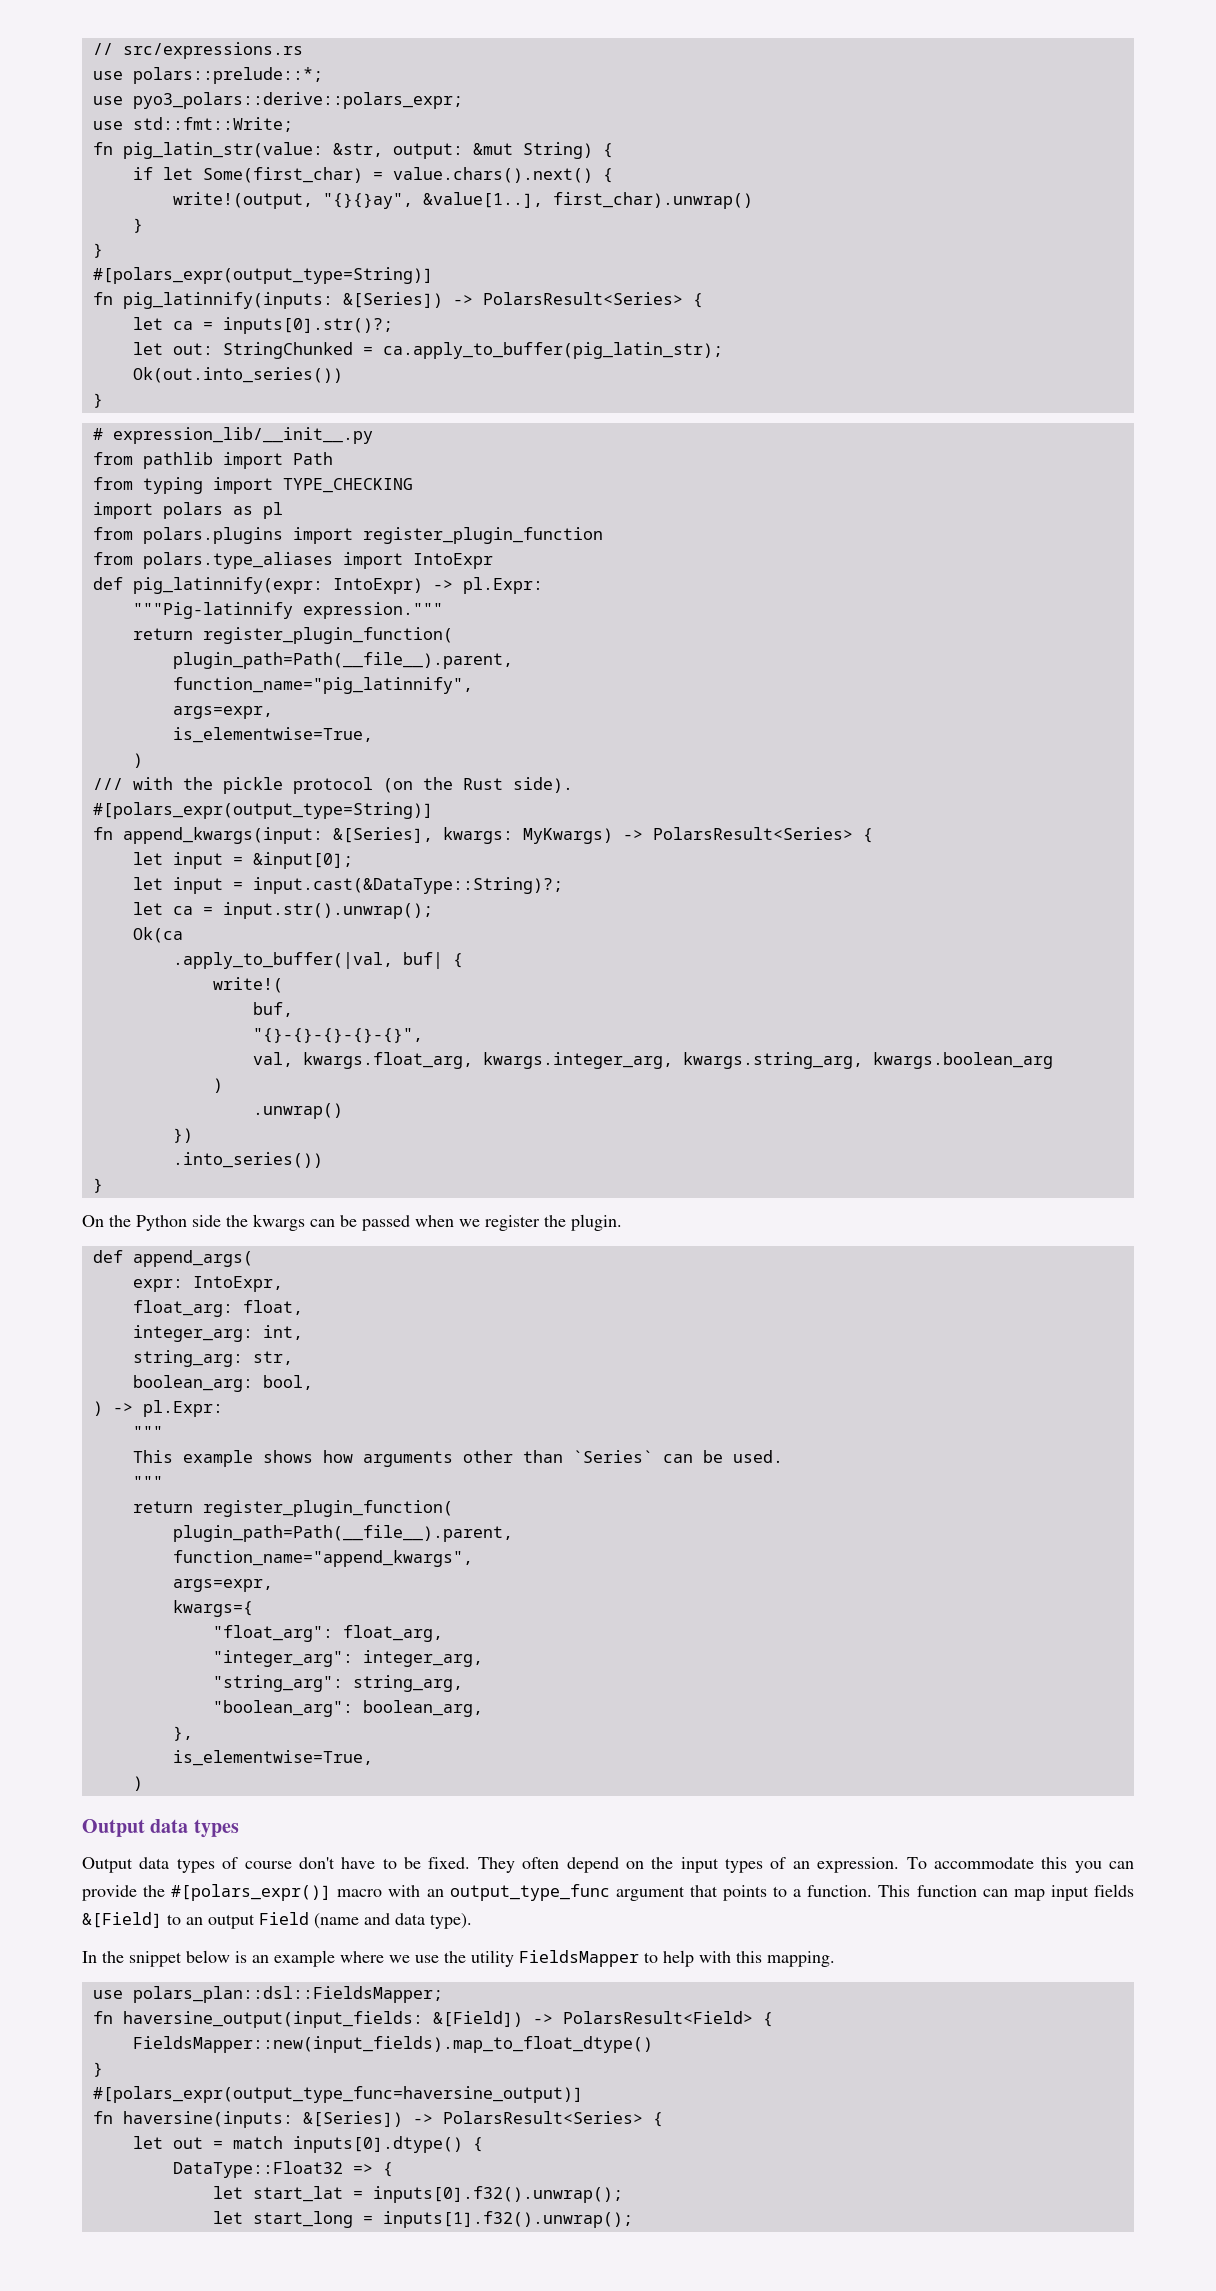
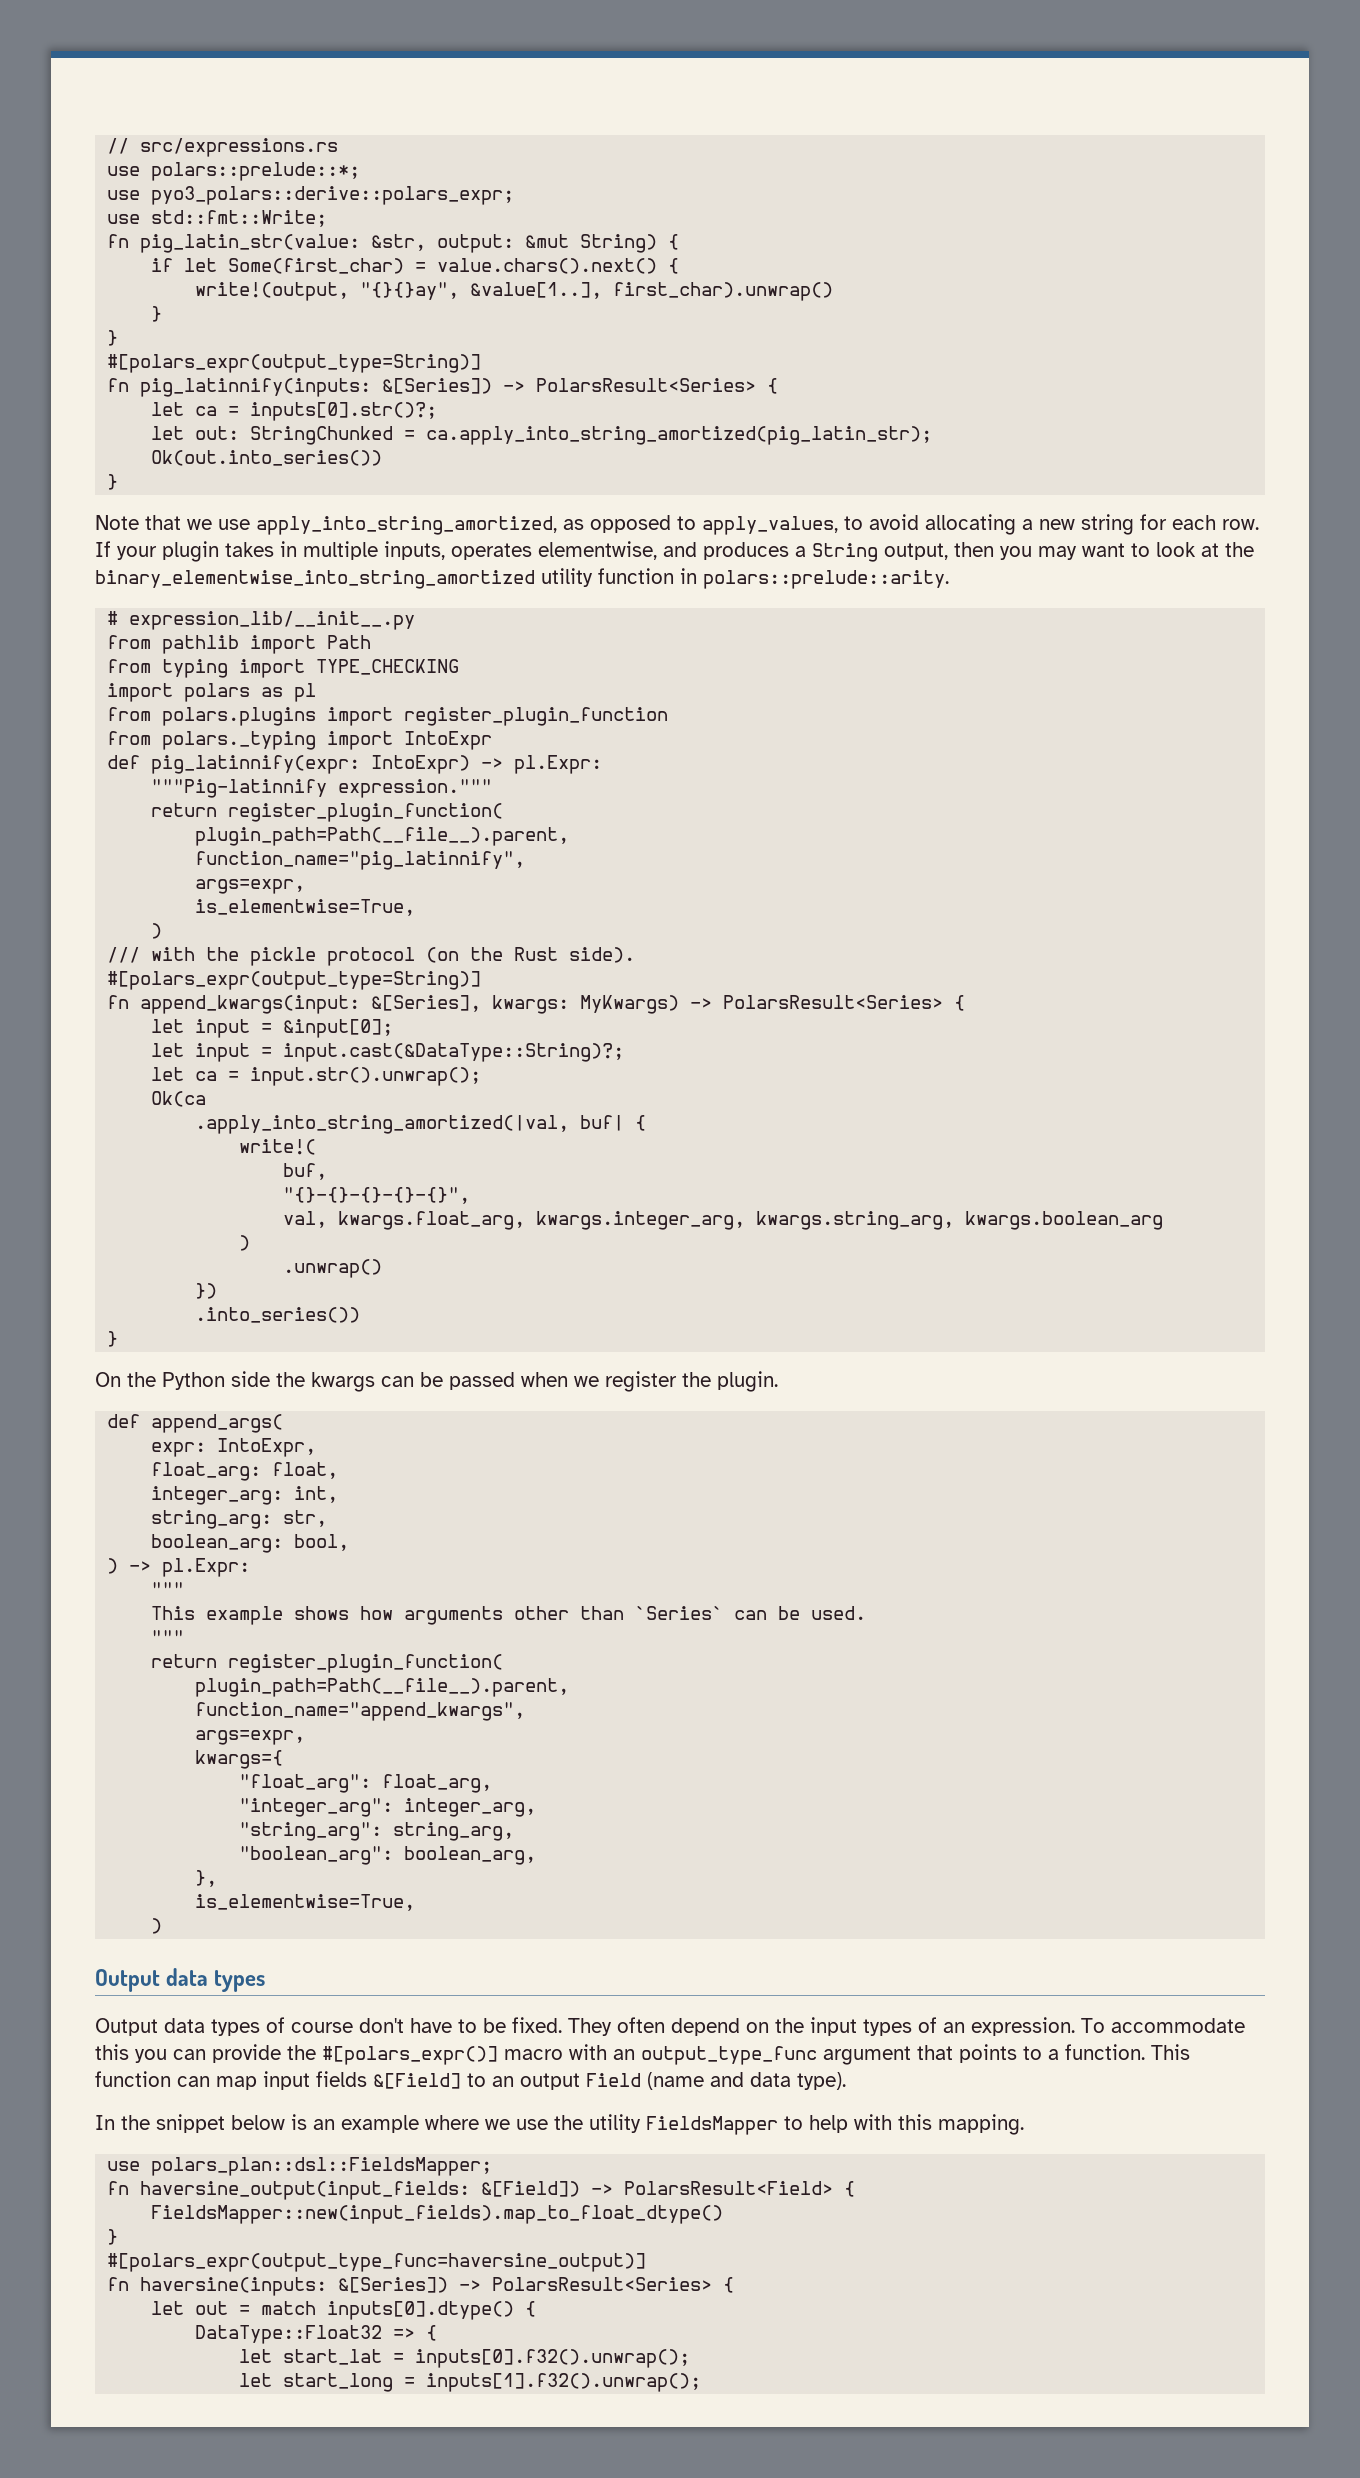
- let out: StringChunked = ca.apply_to_buffer(pig_latin_str);
+ let out: StringChunked = ca.apply_into_string_amortized(pig_latin_str);
+ Note that we use apply_into_string_amortized, as opposed to apply_values, to avoid allocating a new string for each row. If your plugin takes in multiple inputs, operates elementwise, and produces a String output, then you may want to look at the binary_elementwise_into_string_amortized utility function in polars::prelude::arity.
- from polars.type_aliases import IntoExpr
+ from polars._typing import IntoExpr
- .apply_to_buffer(|val, buf| {
+ .apply_into_string_amortized(|val, buf| {

